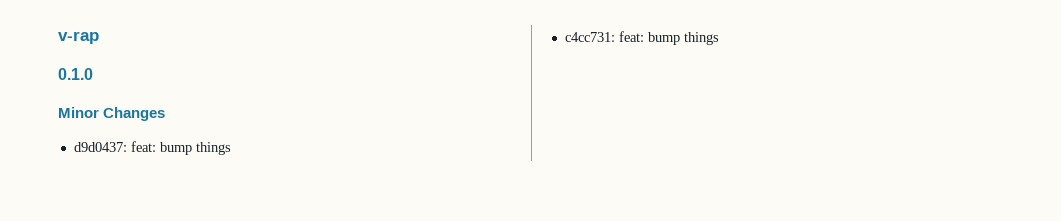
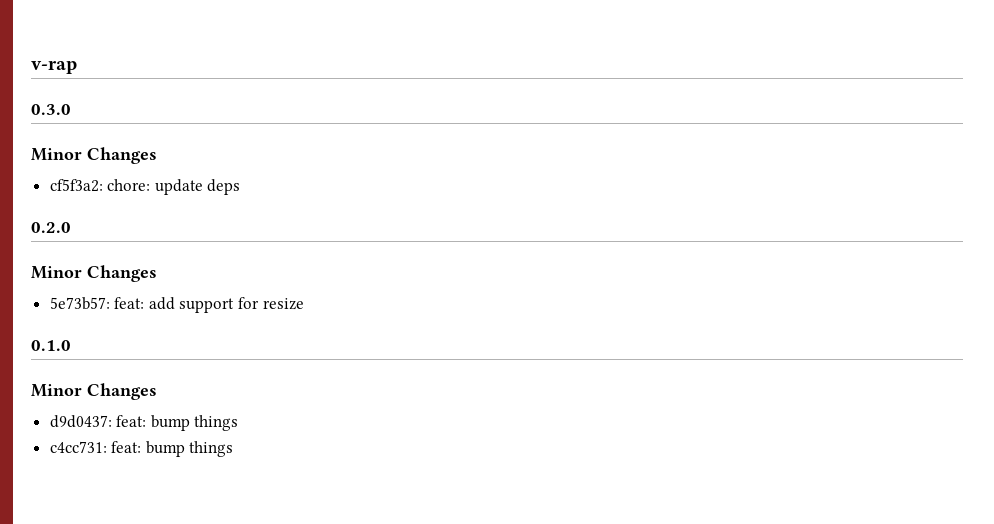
+ 0.3.0
+ Minor Changes
+ cf5f3a2: chore: update deps
+ 0.2.0
+ Minor Changes
+ 5e73b57: feat: add support for resize

